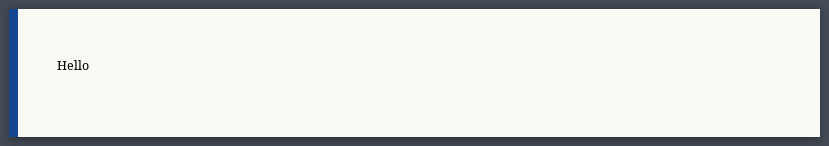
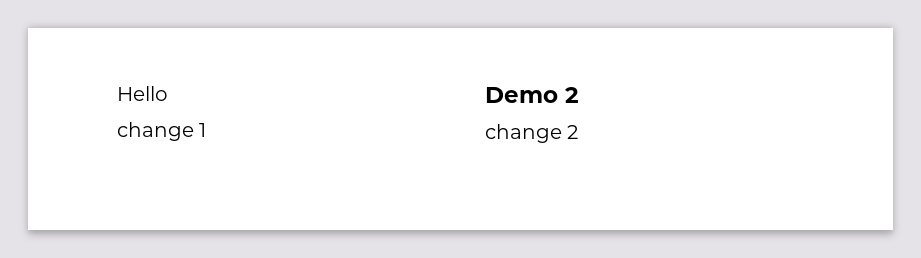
+ change 1
+ Demo 2
+ change 2

